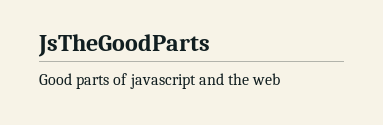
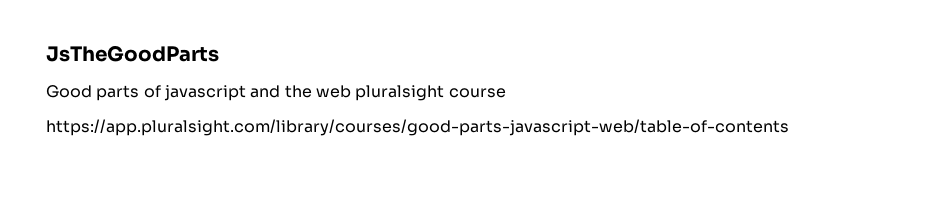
- Good parts of javascript and the web
+ Good parts of javascript and the web pluralsight course
+ https://app.pluralsight.com/library/courses/good-parts-javascript-web/table-of-contents

